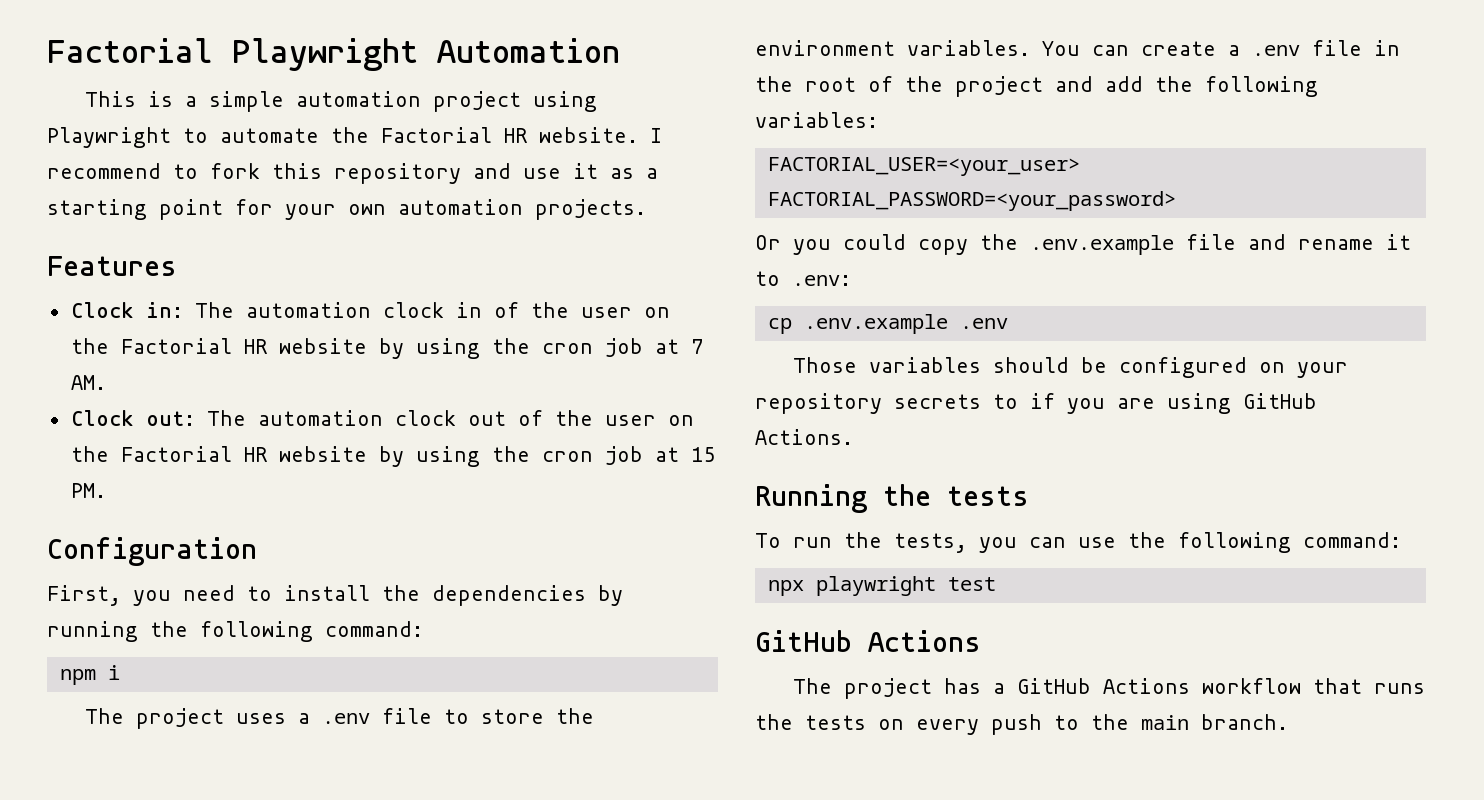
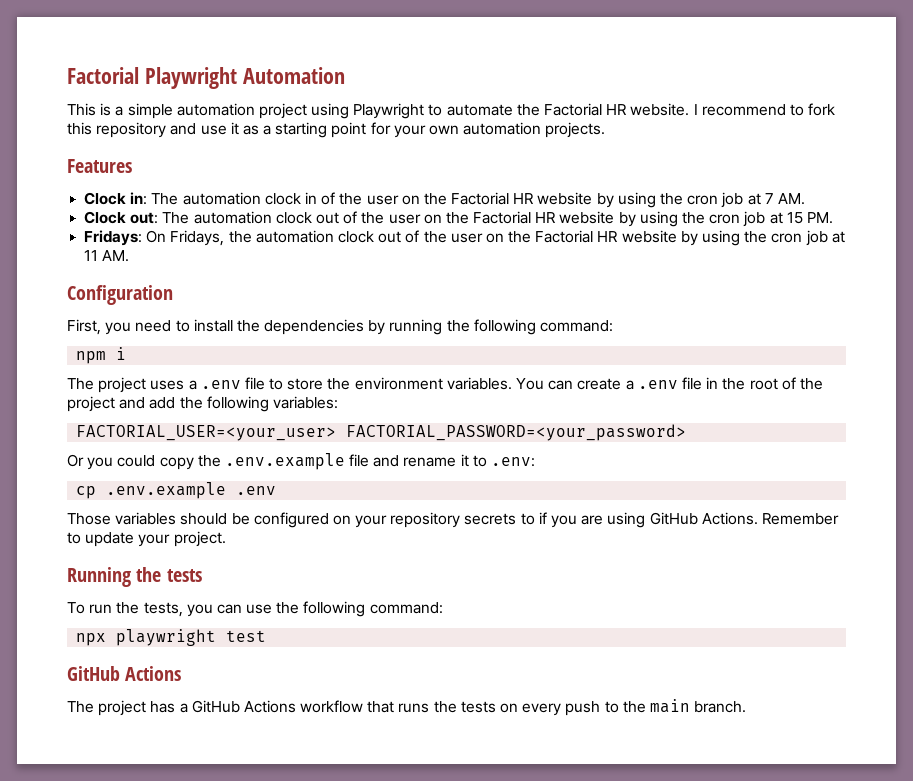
+ Fridays: On Fridays, the automation clock out of the user on the Factorial HR website by using the cron job at 11 AM.
+ Remember to update your project.

